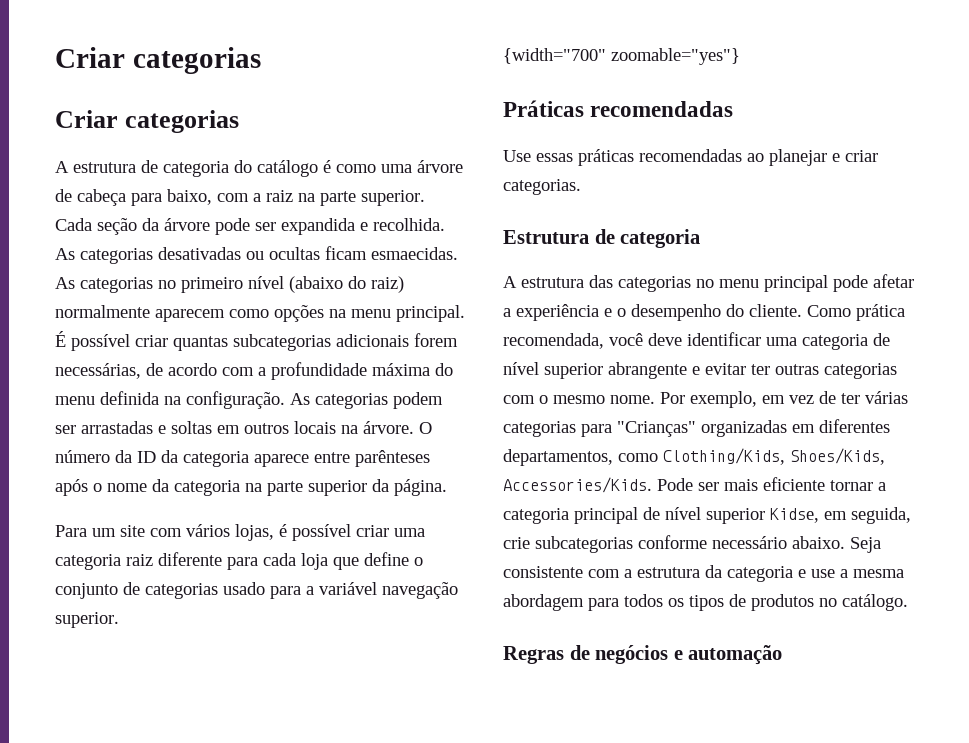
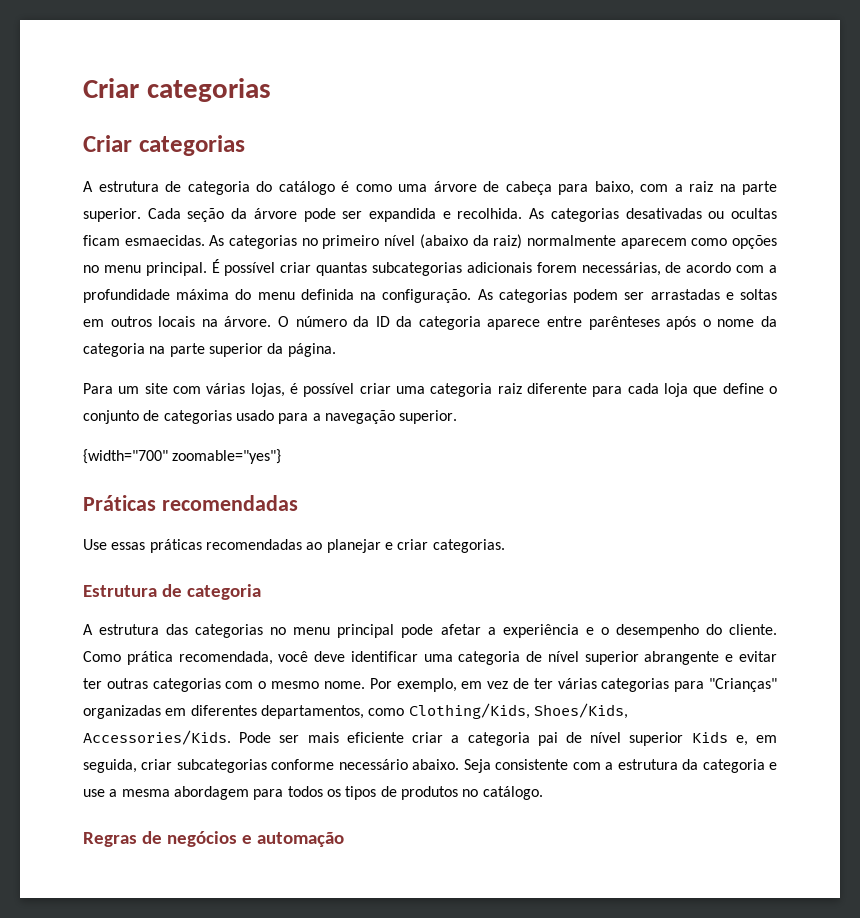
- As categorias no primeiro nível (abaixo do raiz) normalmente aparecem como opções na menu principal.
+ As categorias no primeiro nível (abaixo da raiz) normalmente aparecem como opções no menu principal.
- Para um site com vários lojas, é possível criar uma categoria raiz diferente para cada loja que define o conjunto de categorias usado para a variável navegação superior.
+ Para um site com várias lojas, é possível criar uma categoria raiz diferente para cada loja que define o conjunto de categorias usado para a navegação superior.
- Pode ser mais eficiente tornar a categoria principal de nível superior Kidse, em seguida, crie subcategorias conforme necessário abaixo.
+ Pode ser mais eficiente criar a categoria pai de nível superior Kids e, em seguida, criar subcategorias conforme necessário abaixo.

